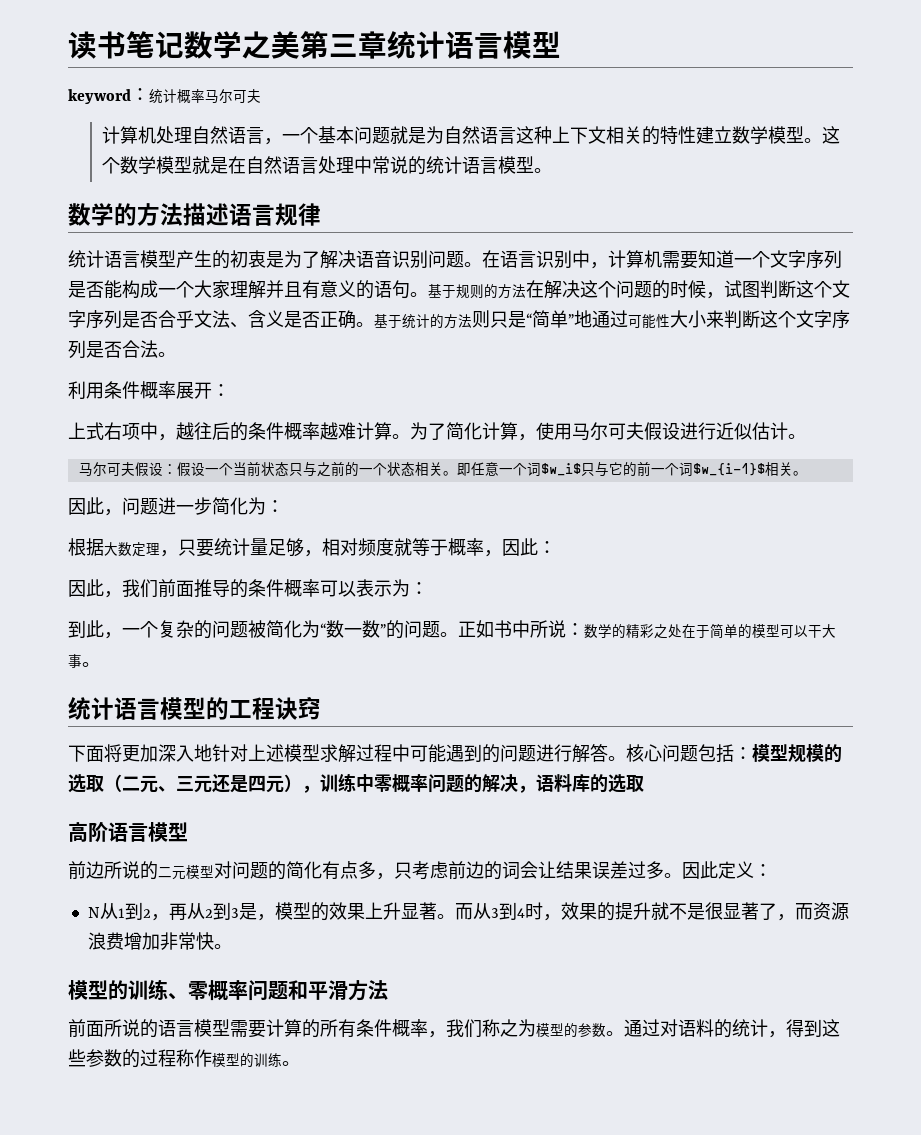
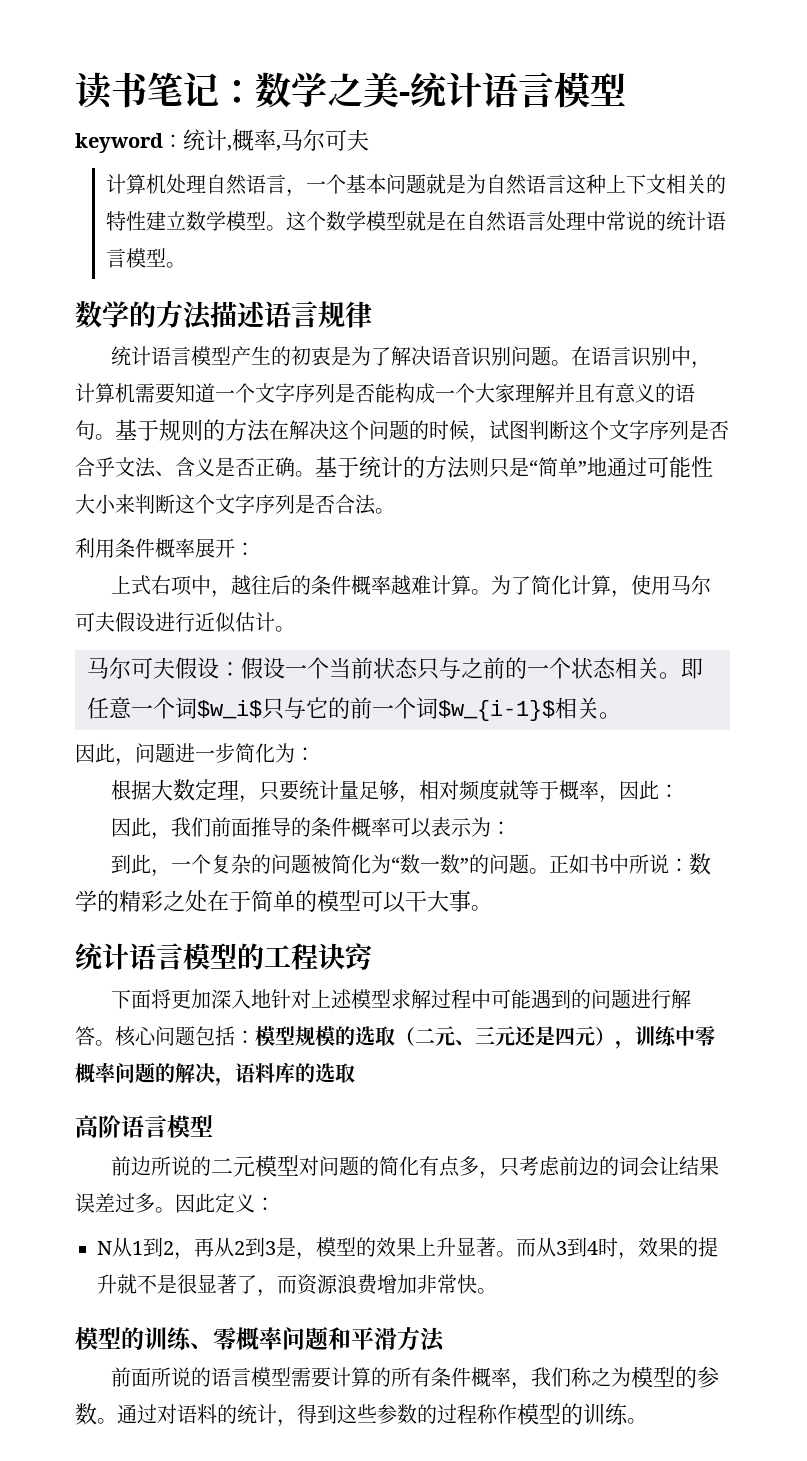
- 读书笔记数学之美第三章统计语言模型
+ 读书笔记：数学之美-统计语言模型
- keyword：统计概率马尔可夫
+ keyword：统计,概率,马尔可夫

